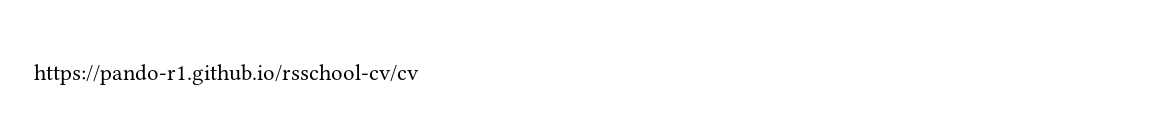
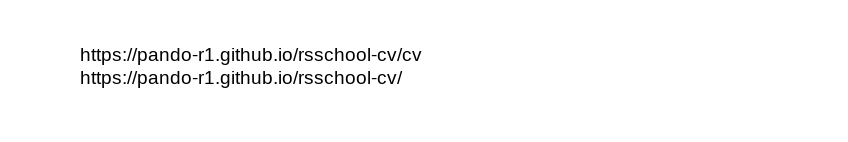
+ https://pando-r1.github.io/rsschool-cv/

